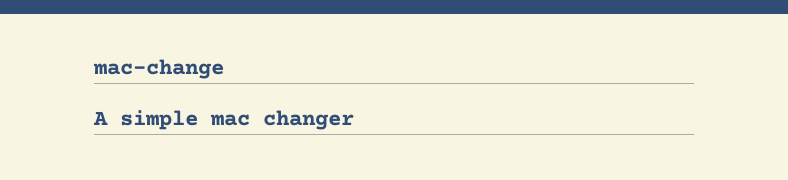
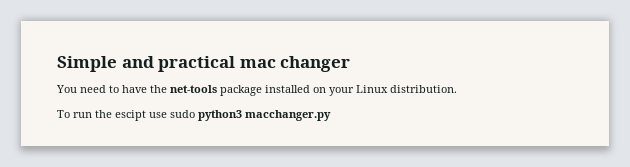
- mac-change
- A simple mac changer
+ Simple and practical mac changer
+ You need to have the net-tools package installed on your Linux distribution.
+ To run the escipt use sudo python3 macchanger.py

